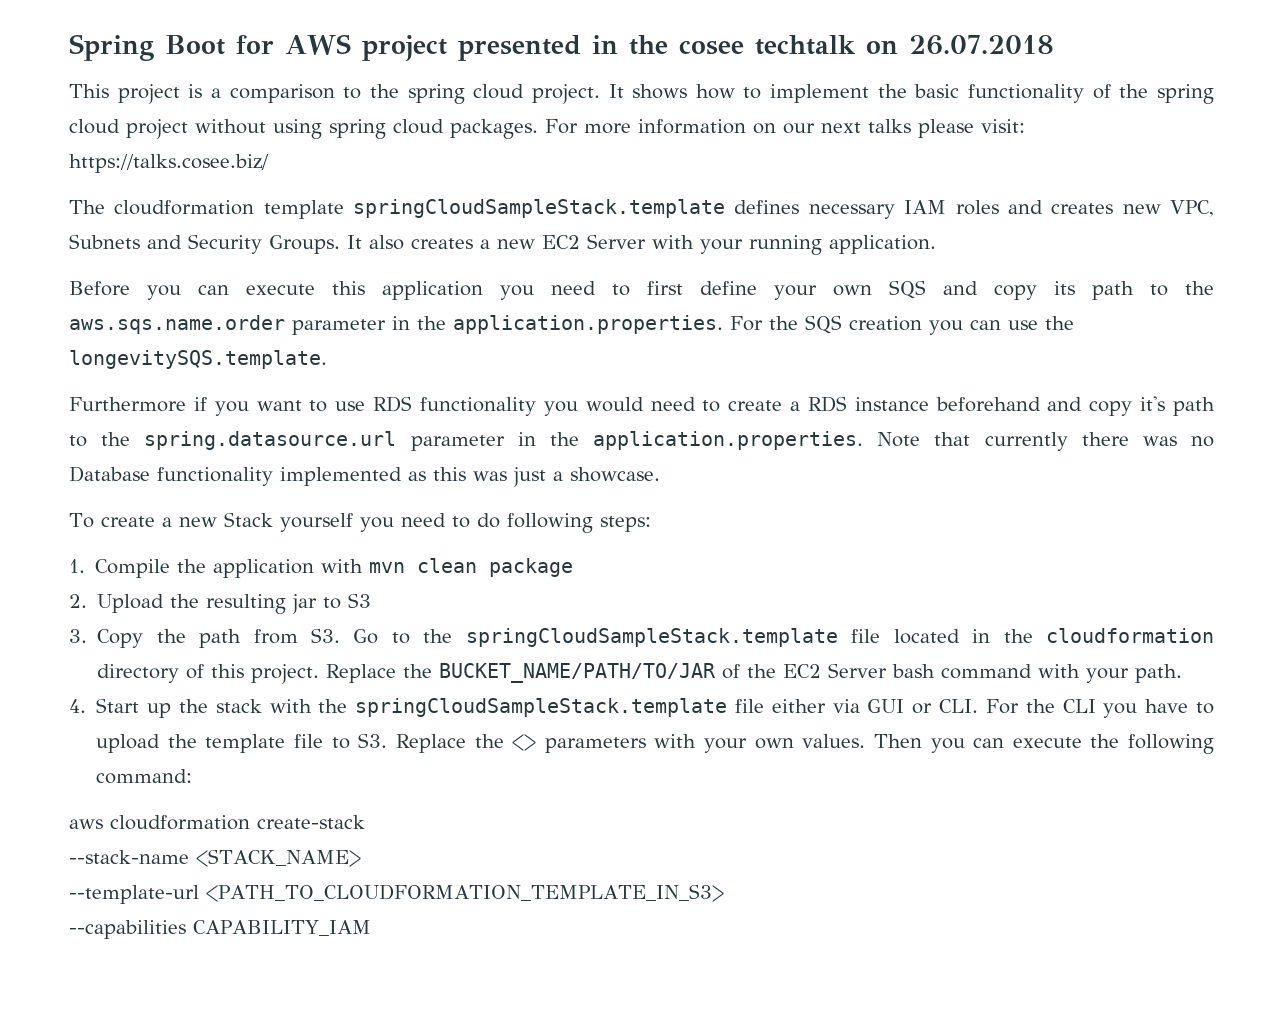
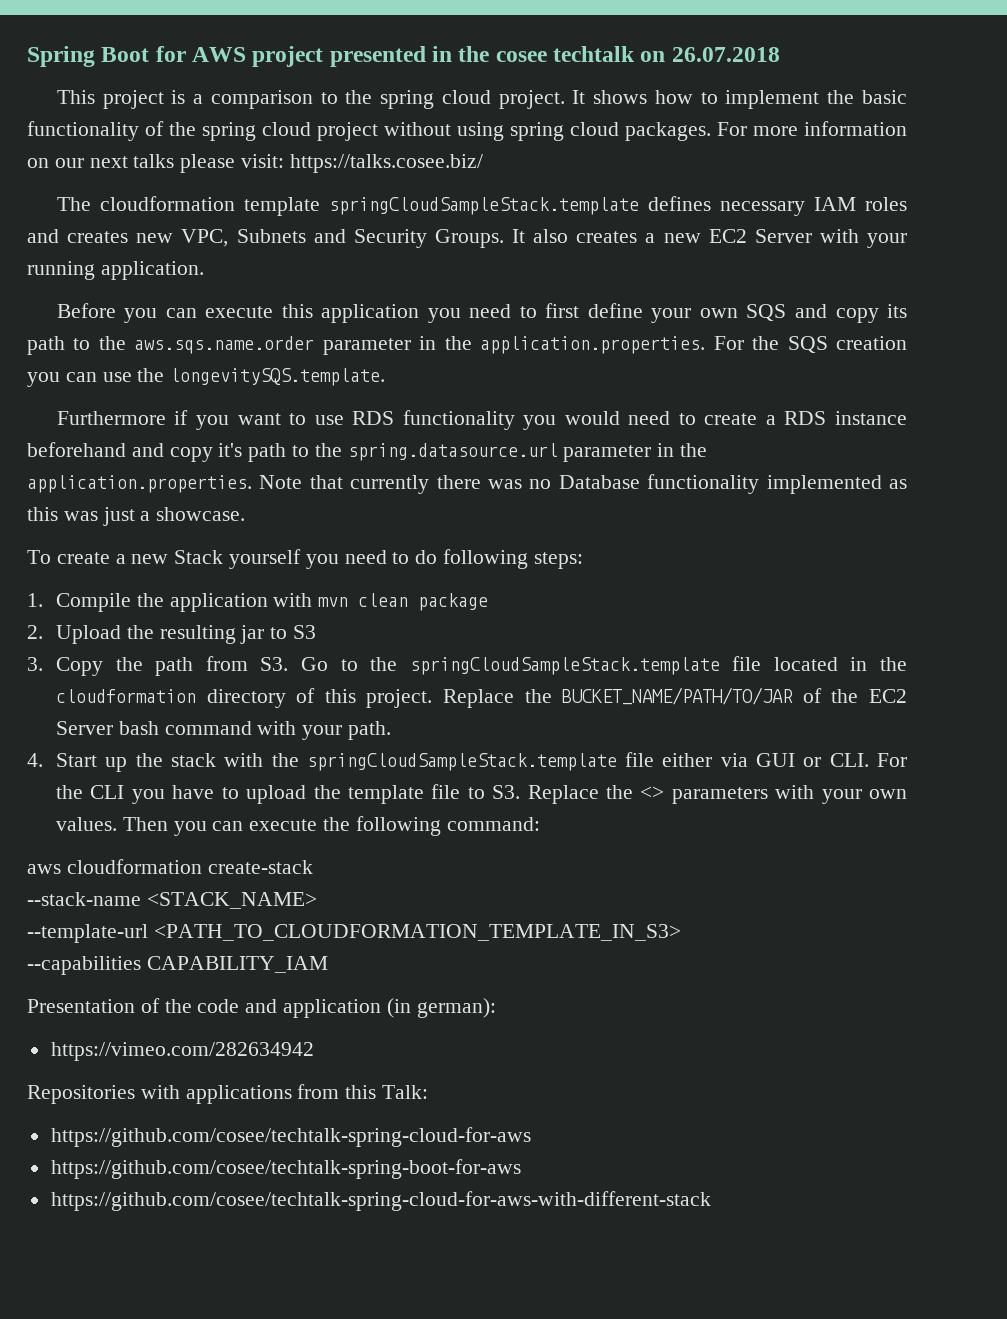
+ Presentation of the code and application (in german):
+ https://vimeo.com/282634942
+ Repositories with applications from this Talk:
+ https://github.com/cosee/techtalk-spring-cloud-for-aws
+ https://github.com/cosee/techtalk-spring-boot-for-aws
+ https://github.com/cosee/techtalk-spring-cloud-for-aws-with-different-stack

